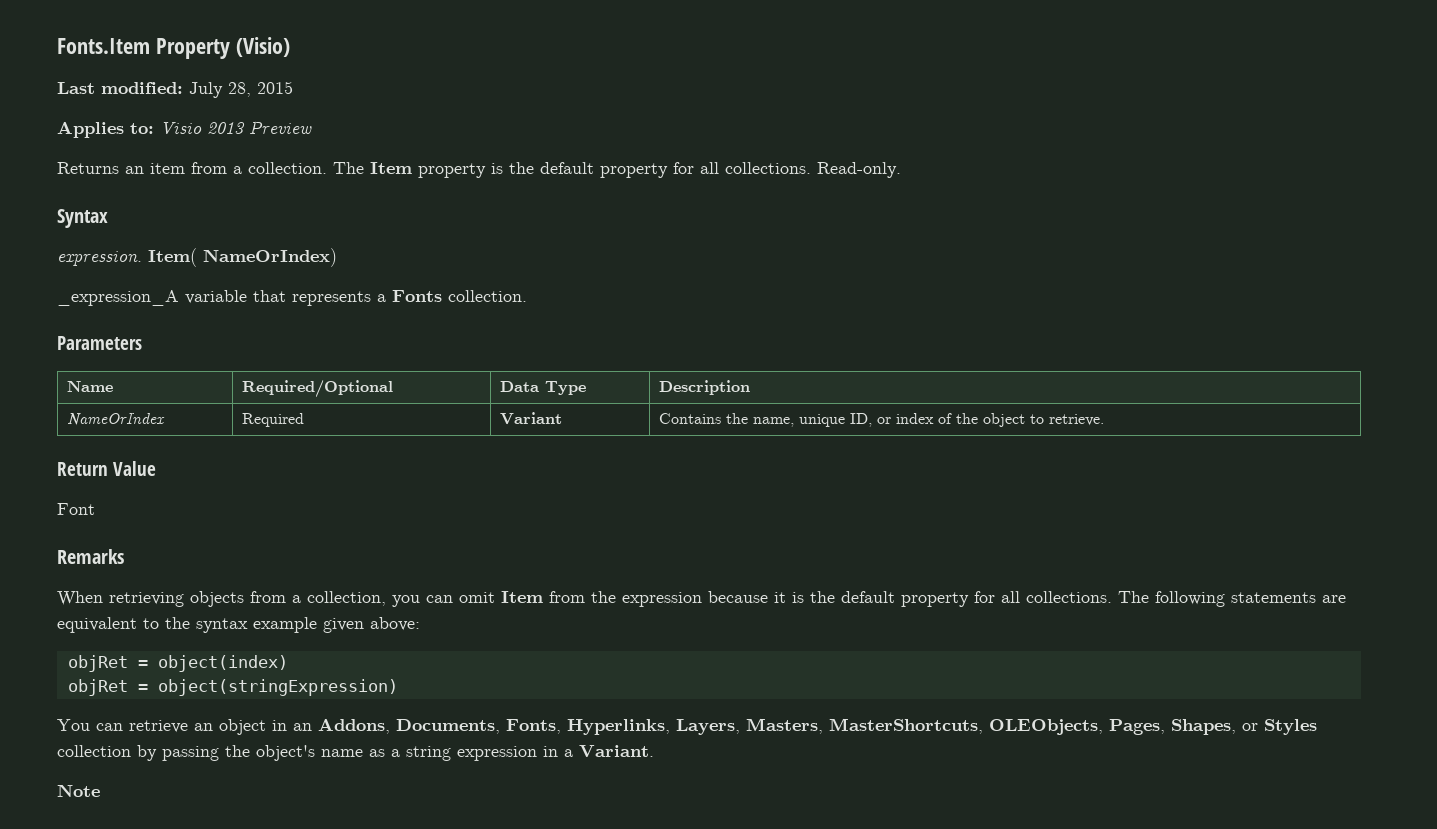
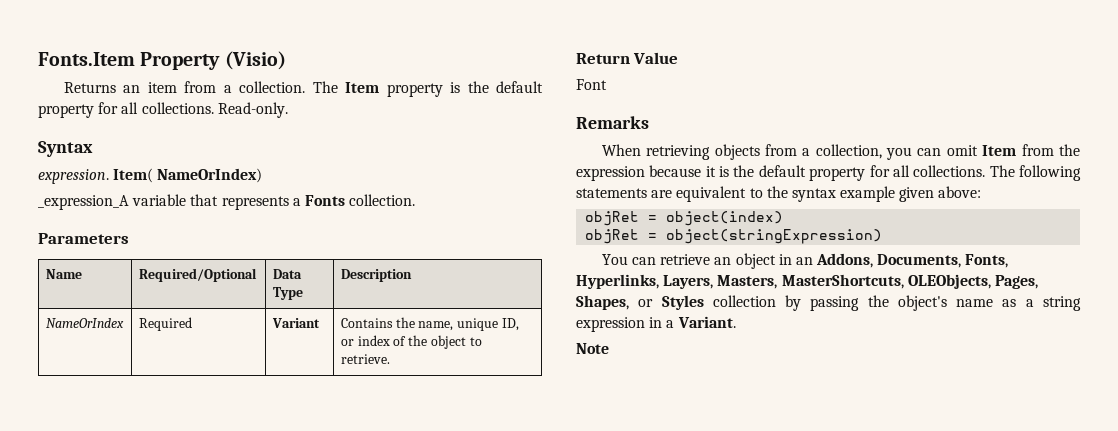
- Last modified: July 28, 2015
- Applies to: Visio 2013 Preview

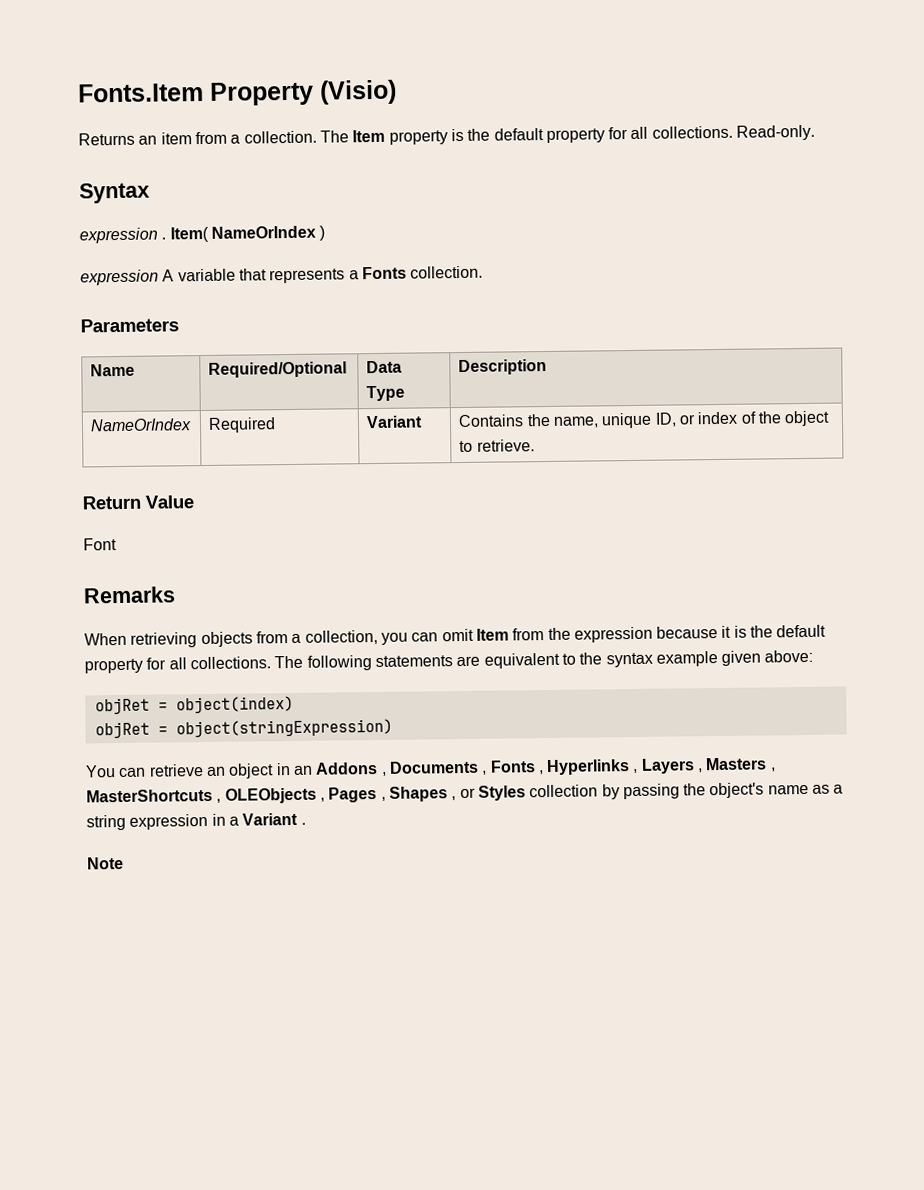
- expression. Item( NameOrIndex)
- _expression_A variable that represents a Fonts collection.
+ expression . Item( NameOrIndex )
+ expression A variable that represents a Fonts collection.
- You can retrieve an object in an Addons, Documents, Fonts, Hyperlinks, Layers, Masters, MasterShortcuts, OLEObjects, Pages, Shapes, or Styles collection by passing the object's name as a string expression in a Variant.
+ You can retrieve an object in an Addons , Documents , Fonts , Hyperlinks , Layers , Masters , MasterShortcuts , OLEObjects , Pages , Shapes , or Styles collection by passing the object's name as a string expression in a Variant .

